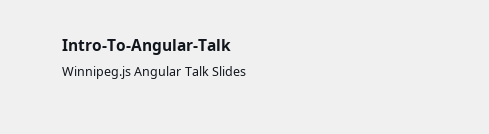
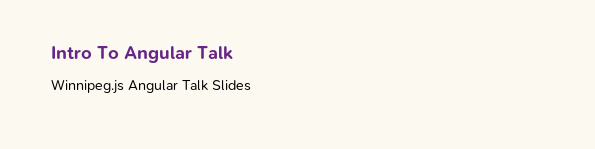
- Intro-To-Angular-Talk
+ Intro To Angular Talk

